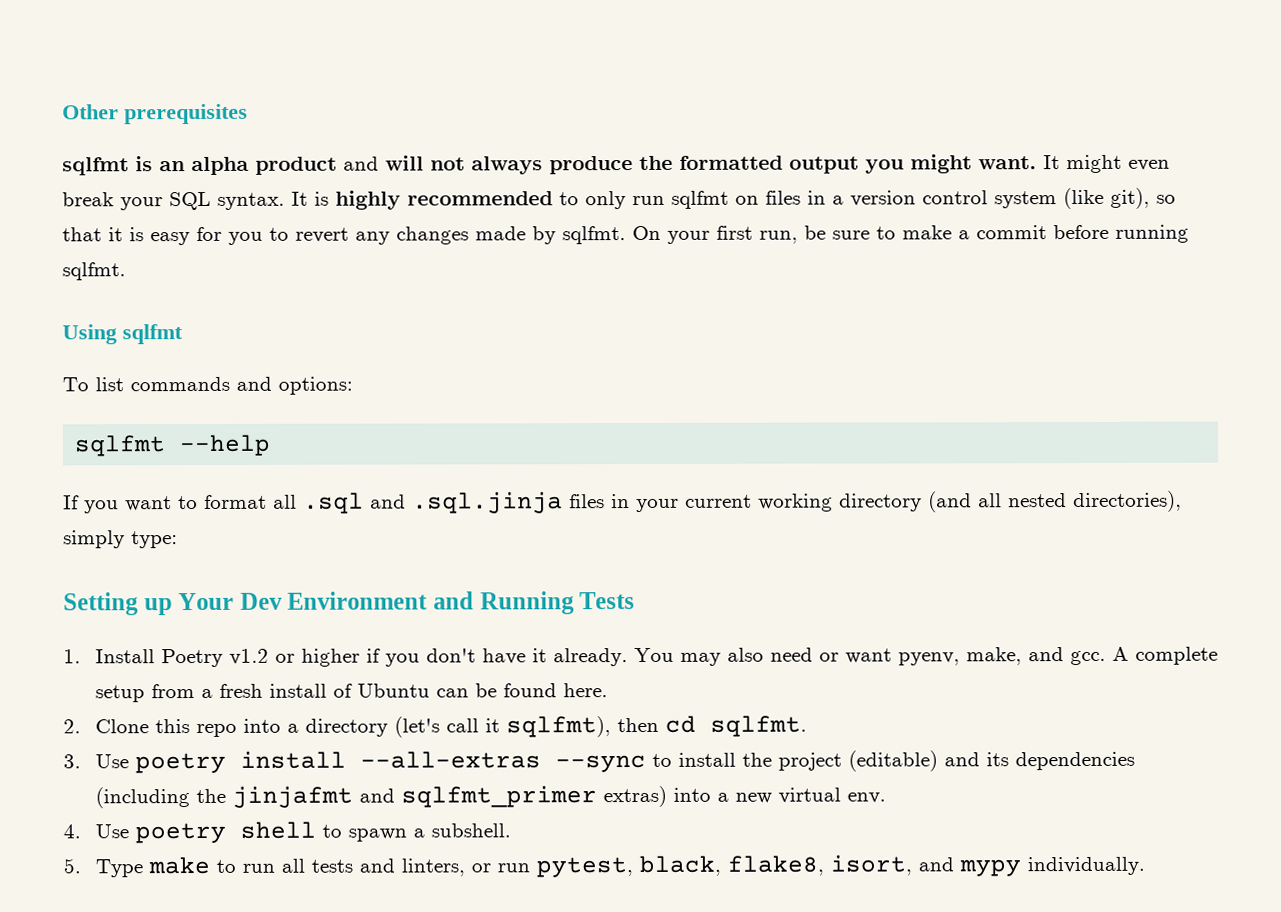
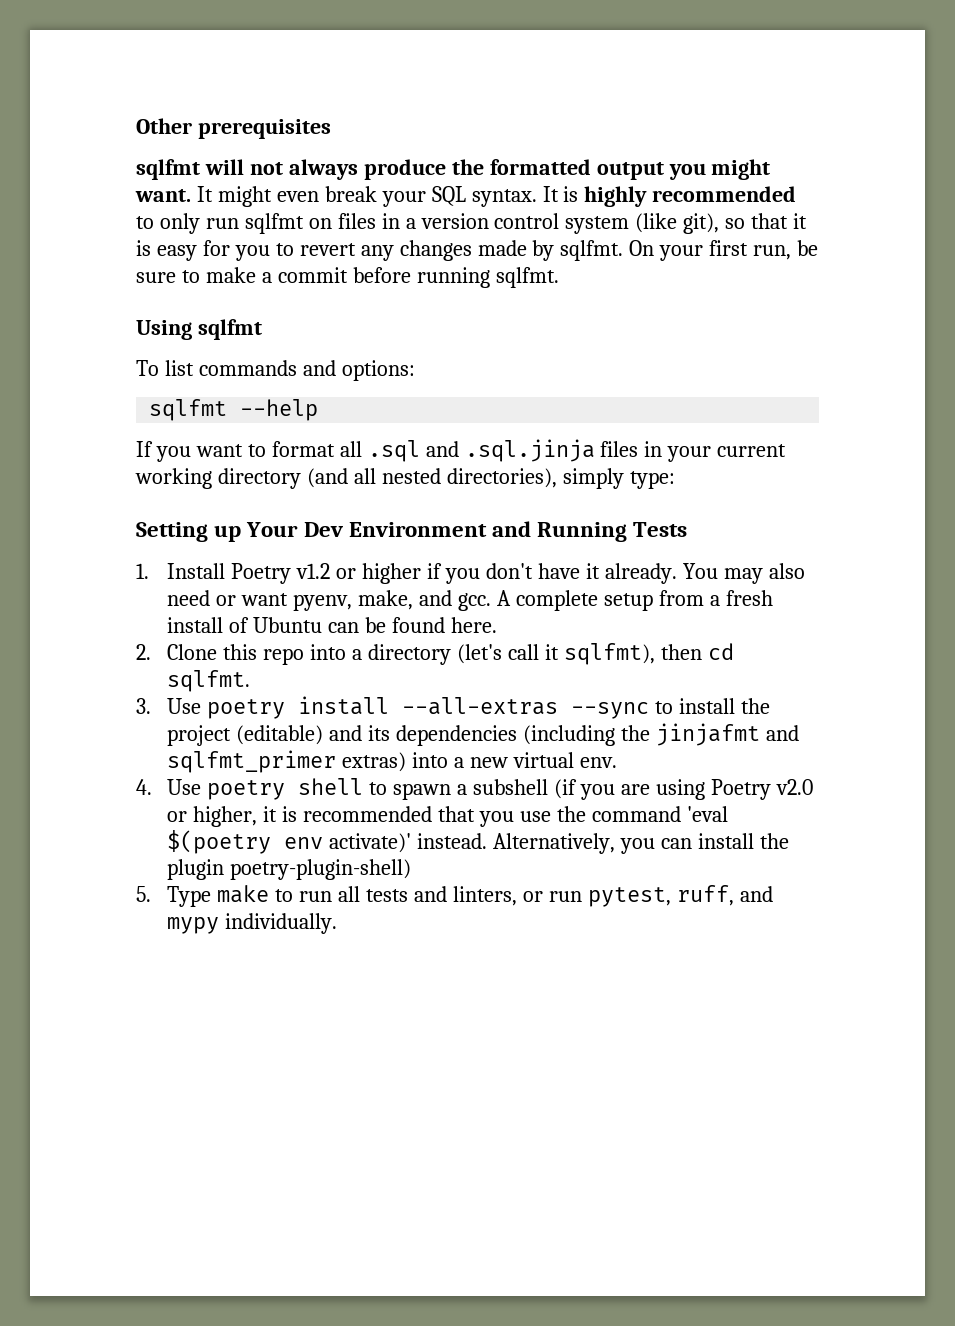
- sqlfmt is an alpha product and will not always produce the formatted output you might want.
+ sqlfmt will not always produce the formatted output you might want.
- 4. Use poetry shell to spawn a subshell.
+ 4. Use poetry shell to spawn a subshell (if you are using Poetry v2.0 or higher, it is recommended that you use the command 'eval $(poetry env activate)' instead. Alternatively, you can install the plugin poetry-plugin-shell)
- 5. Type make to run all tests and linters, or run pytest, black, flake8, isort, and mypy individually.
+ 5. Type make to run all tests and linters, or run pytest, ruff, and mypy individually.

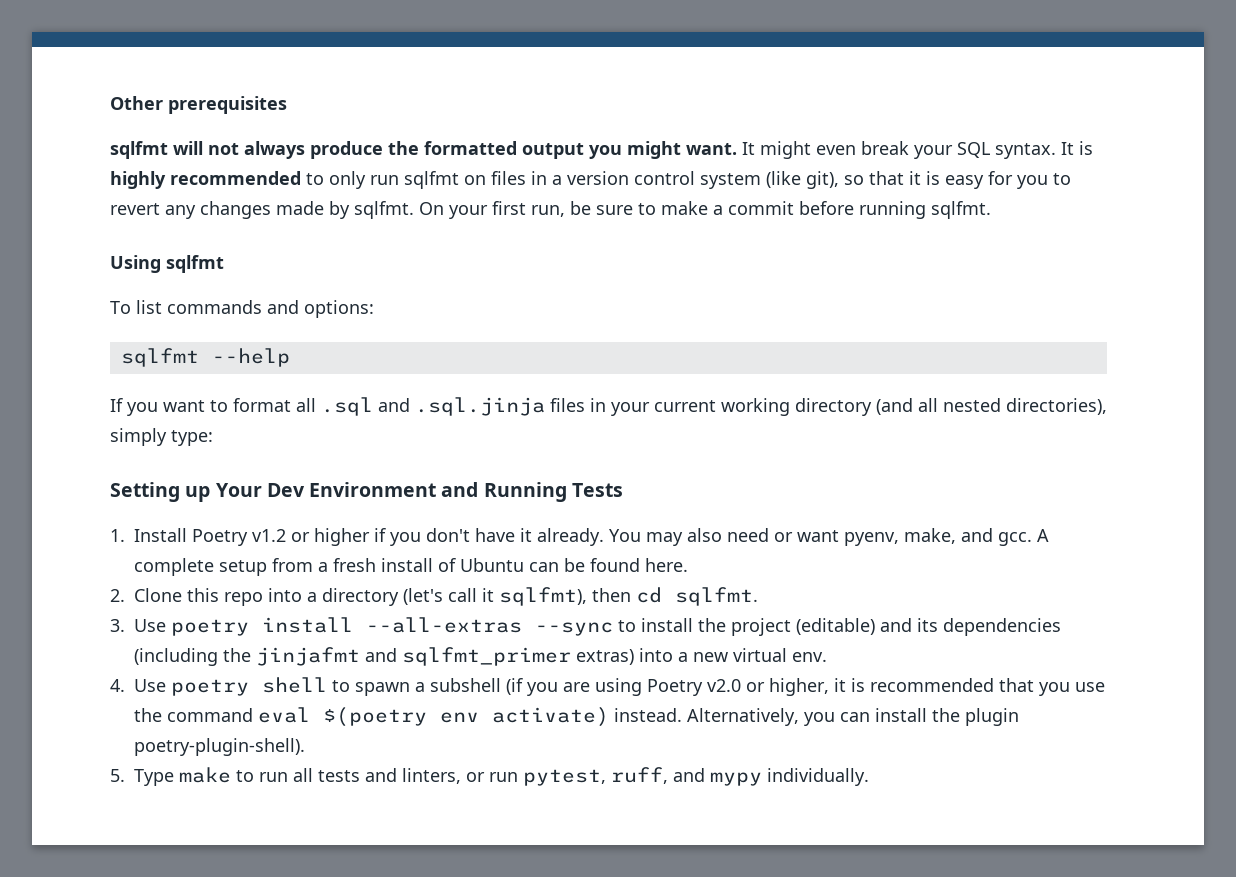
- 4. Use poetry shell to spawn a subshell (if you are using Poetry v2.0 or higher, it is recommended that you use the command 'eval $(poetry env activate)' instead.
+ 4. Use poetry shell to spawn a subshell (if you are using Poetry v2.0 or higher, it is recommended that you use the command eval $(poetry env activate) instead.
- Alternatively, you can install the plugin poetry-plugin-shell)
+ Alternatively, you can install the plugin poetry-plugin-shell).

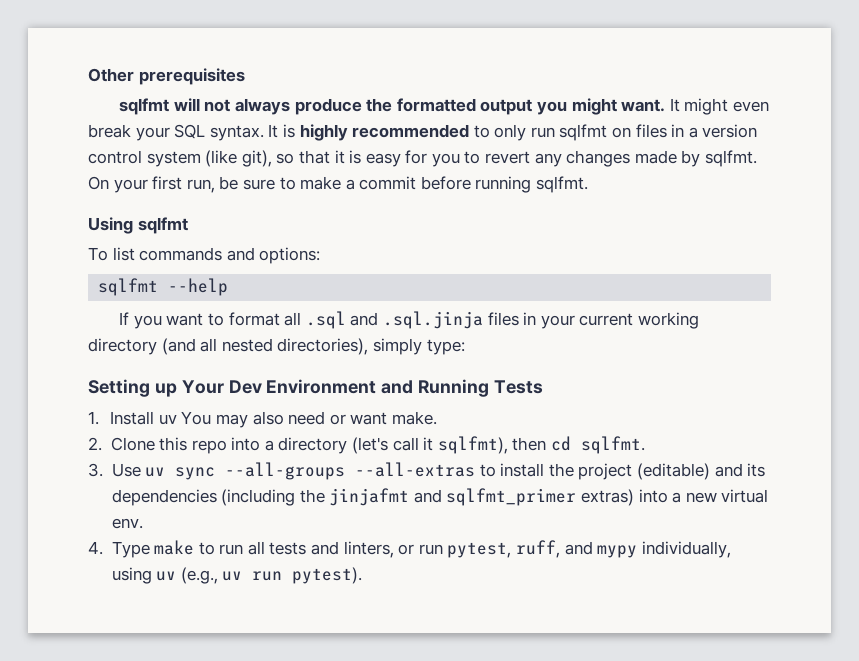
- 1. Install Poetry v1.2 or higher if you don't have it already. You may also need or want pyenv, make, and gcc. A complete setup from a fresh install of Ubuntu can be found here.
+ 1. Install uv You may also need or want make.
- 3. Use poetry install --all-extras --sync to install the project (editable) and its dependencies (including the jinjafmt and sqlfmt_primer extras) into a new virtual env.
+ 3. Use uv sync --all-groups --all-extras to install the project (editable) and its dependencies (including the jinjafmt and sqlfmt_primer extras) into a new virtual env.
- 4. Use poetry shell to spawn a subshell (if you are using Poetry v2.0 or higher, it is recommended that you use the command eval $(poetry env activate) instead. Alternatively, you can install the plugin poetry-plugin-shell).
- 5. Type make to run all tests and linters, or run pytest, ruff, and mypy individually.
+ 4. Type make to run all tests and linters, or run pytest, ruff, and mypy individually, using uv (e.g., uv run pytest).

